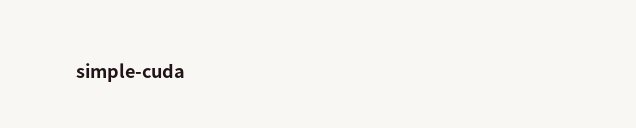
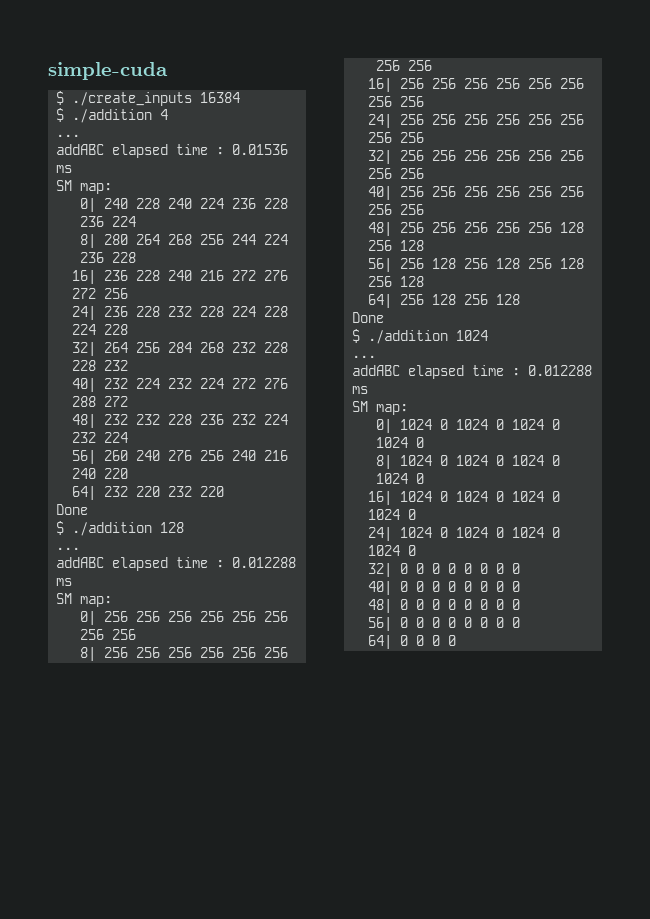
+ $ ./create_inputs 16384
+ $ ./addition 4
+ ...
+ addABC elapsed time : 0.01536 ms
+ SM map:
+ 0| 240 228 240 224 236 228 236 224
+ 8| 280 264 268 256 244 224 236 228
+ 16| 236 228 240 216 272 276 272 256
+ 24| 236 228 232 228 224 228 224 228
+ 32| 264 256 284 268 232 228 228 232
+ 40| 232 224 232 224 272 276 288 272
+ 48| 232 232 228 236 232 224 232 224
+ 56| 260 240 276 256 240 216 240 220
+ 64| 232 220 232 220
+ Done
+ $ ./addition 128
+ ...
+ addABC elapsed time : 0.012288 ms
+ SM map:
+ 0| 256 256 256 256 256 256 256 256
+ 8| 256 256 256 256 256 256 256 256
+ 16| 256 256 256 256 256 256 256 256
+ 24| 256 256 256 256 256 256 256 256
+ 32| 256 256 256 256 256 256 256 256
+ 40| 256 256 256 256 256 256 256 256
+ 48| 256 256 256 256 256 128 256 128
+ 56| 256 128 256 128 256 128 256 128
+ 64| 256 128 256 128
+ Done
+ $ ./addition 1024
+ ...
+ addABC elapsed time : 0.012288 ms
+ SM map:
+ 0| 1024 0 1024 0 1024 0 1024 0
+ 8| 1024 0 1024 0 1024 0 1024 0
+ 16| 1024 0 1024 0 1024 0 1024 0
+ 24| 1024 0 1024 0 1024 0 1024 0
+ 32| 0 0 0 0 0 0 0 0
+ 40| 0 0 0 0 0 0 0 0
+ 48| 0 0 0 0 0 0 0 0
+ 56| 0 0 0 0 0 0 0 0
+ 64| 0 0 0 0

